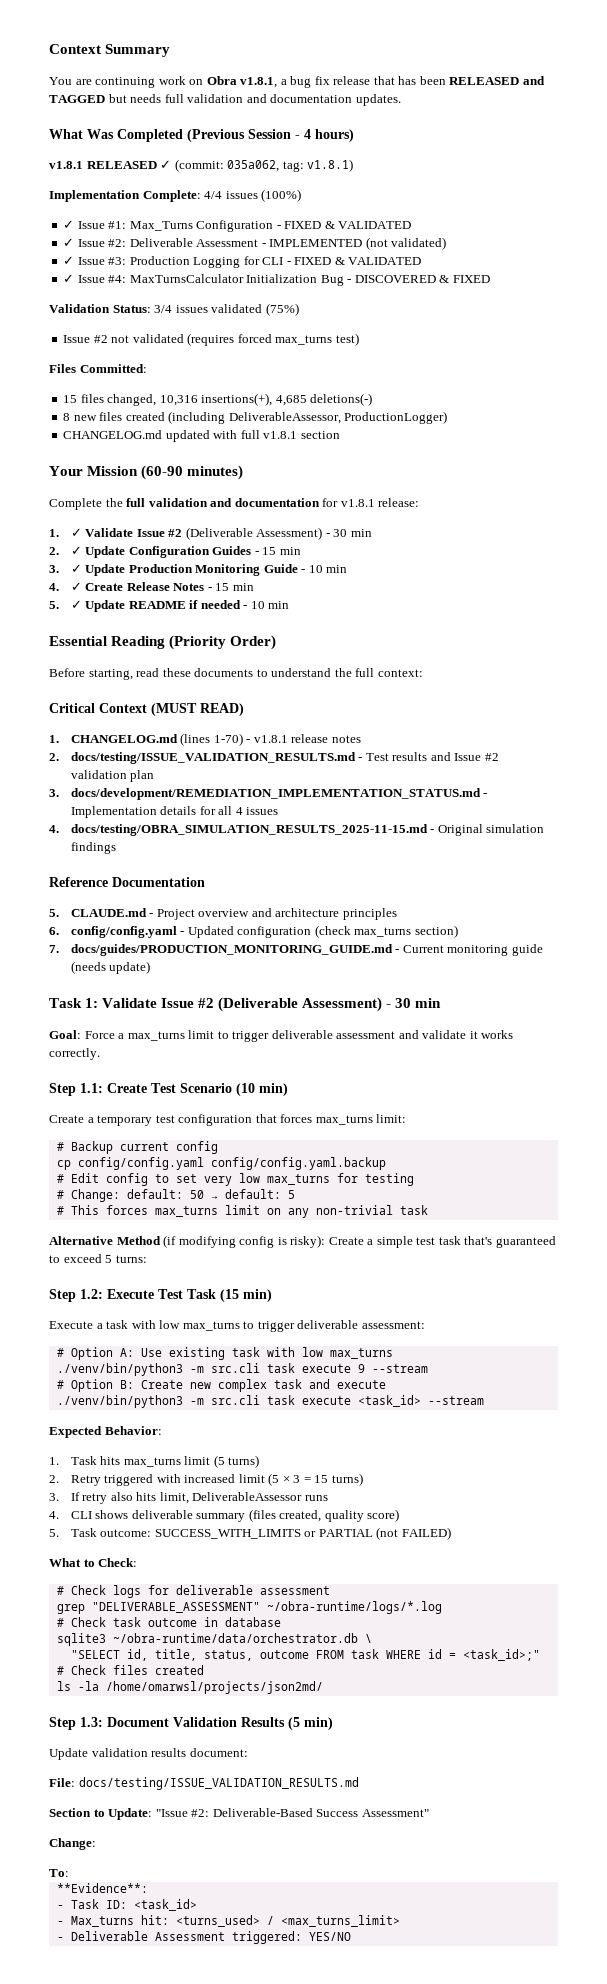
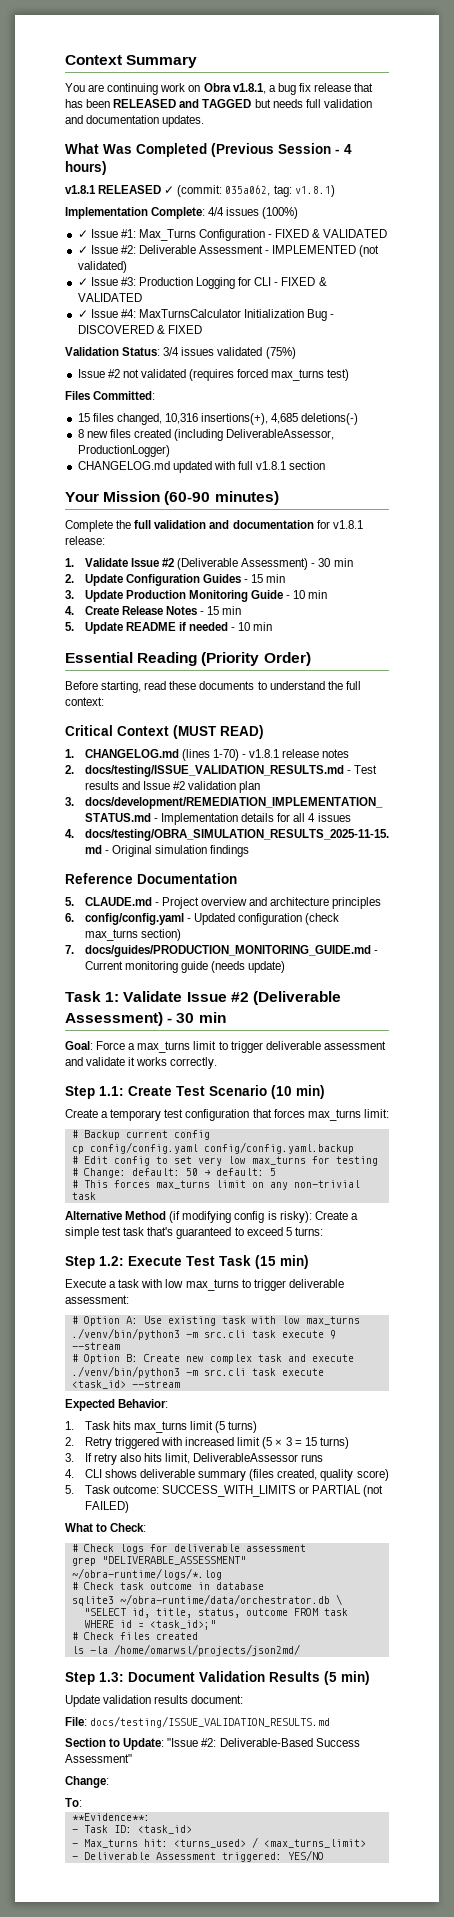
- 1. ✓ Validate Issue #2 (Deliverable Assessment) - 30 min
+ 1. Validate Issue #2 (Deliverable Assessment) - 30 min
- 2. ✓ Update Configuration Guides - 15 min
+ 2. Update Configuration Guides - 15 min
- 3. ✓ Update Production Monitoring Guide - 10 min
+ 3. Update Production Monitoring Guide - 10 min
- 4. ✓ Create Release Notes - 15 min
+ 4. Create Release Notes - 15 min
- 5. ✓ Update README if needed - 10 min
+ 5. Update README if needed - 10 min

